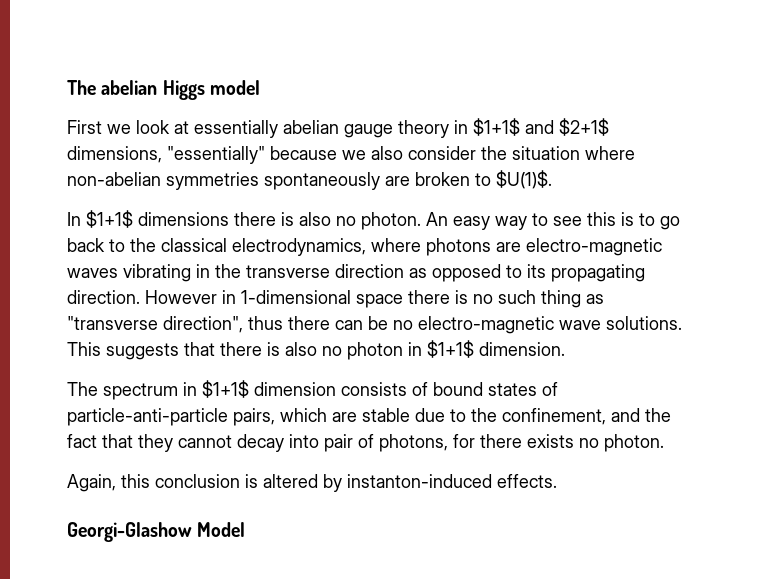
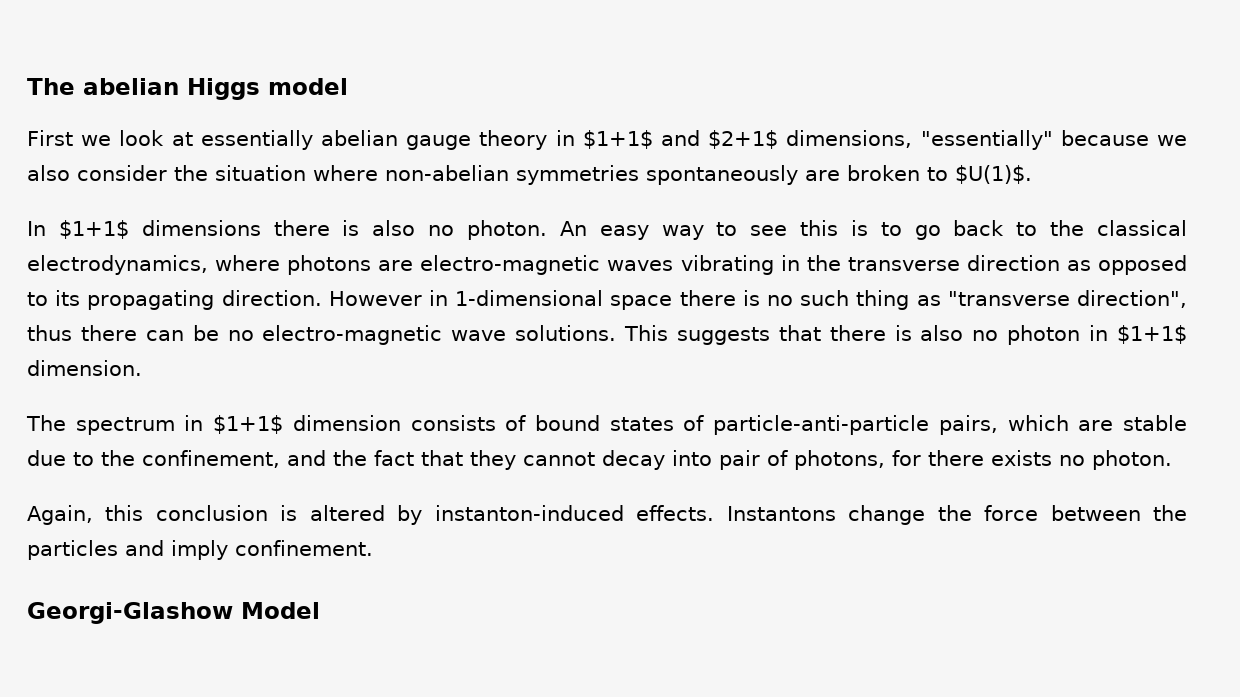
+ Instantons change the force between the particles and imply confinement.

